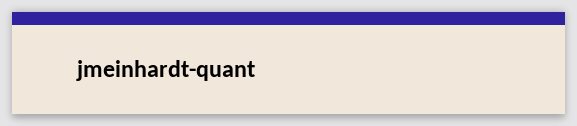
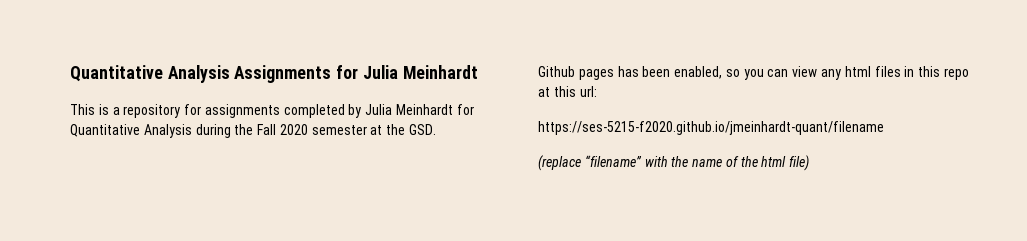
- jmeinhardt-quant
+ Quantitative Analysis Assignments for Julia Meinhardt
+ This is a repository for assignments completed by Julia Meinhardt for Quantitative Analysis during the Fall 2020 semester at the GSD.
+ Github pages has been enabled, so you can view any html files in this repo at this url:
+ https://ses-5215-f2020.github.io/jmeinhardt-quant/filename
+ (replace “filename” with the name of the html file)

